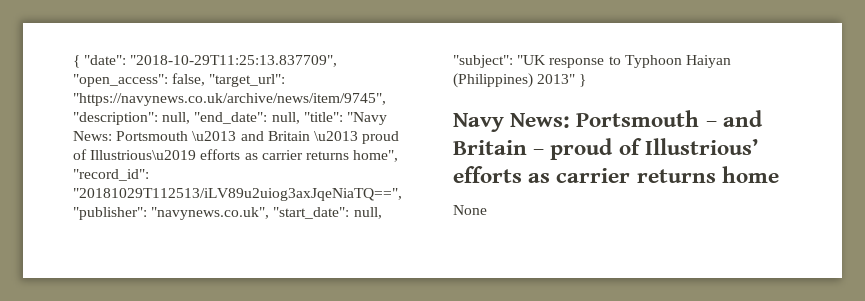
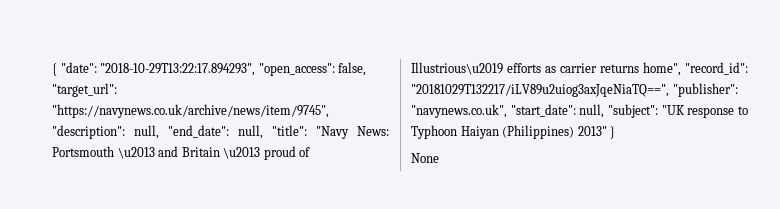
- { "date": "2018-10-29T11:25:13.837709", "open_access": false, "target_url": "https://navynews.co.uk/archive/news/item/9745", "description": null, "end_date": null, "title": "Navy News: Portsmouth \u2013 and Britain \u2013 proud of Illustrious\u2019 efforts as carrier returns home", "record_id": "20181029T112513/iLV89u2uiog3axJqeNiaTQ==", "publisher": "navynews.co.uk", "start_date": null, "subject": "UK response to Typhoon Haiyan (Philippines) 2013" }
+ { "date": "2018-10-29T13:22:17.894293", "open_access": false, "target_url": "https://navynews.co.uk/archive/news/item/9745", "description": null, "end_date": null, "title": "Navy News: Portsmouth \u2013 and Britain \u2013 proud of Illustrious\u2019 efforts as carrier returns home", "record_id": "20181029T132217/iLV89u2uiog3axJqeNiaTQ==", "publisher": "navynews.co.uk", "start_date": null, "subject": "UK response to Typhoon Haiyan (Philippines) 2013" }
- Navy News: Portsmouth – and Britain – proud of Illustrious’ efforts as carrier returns home

